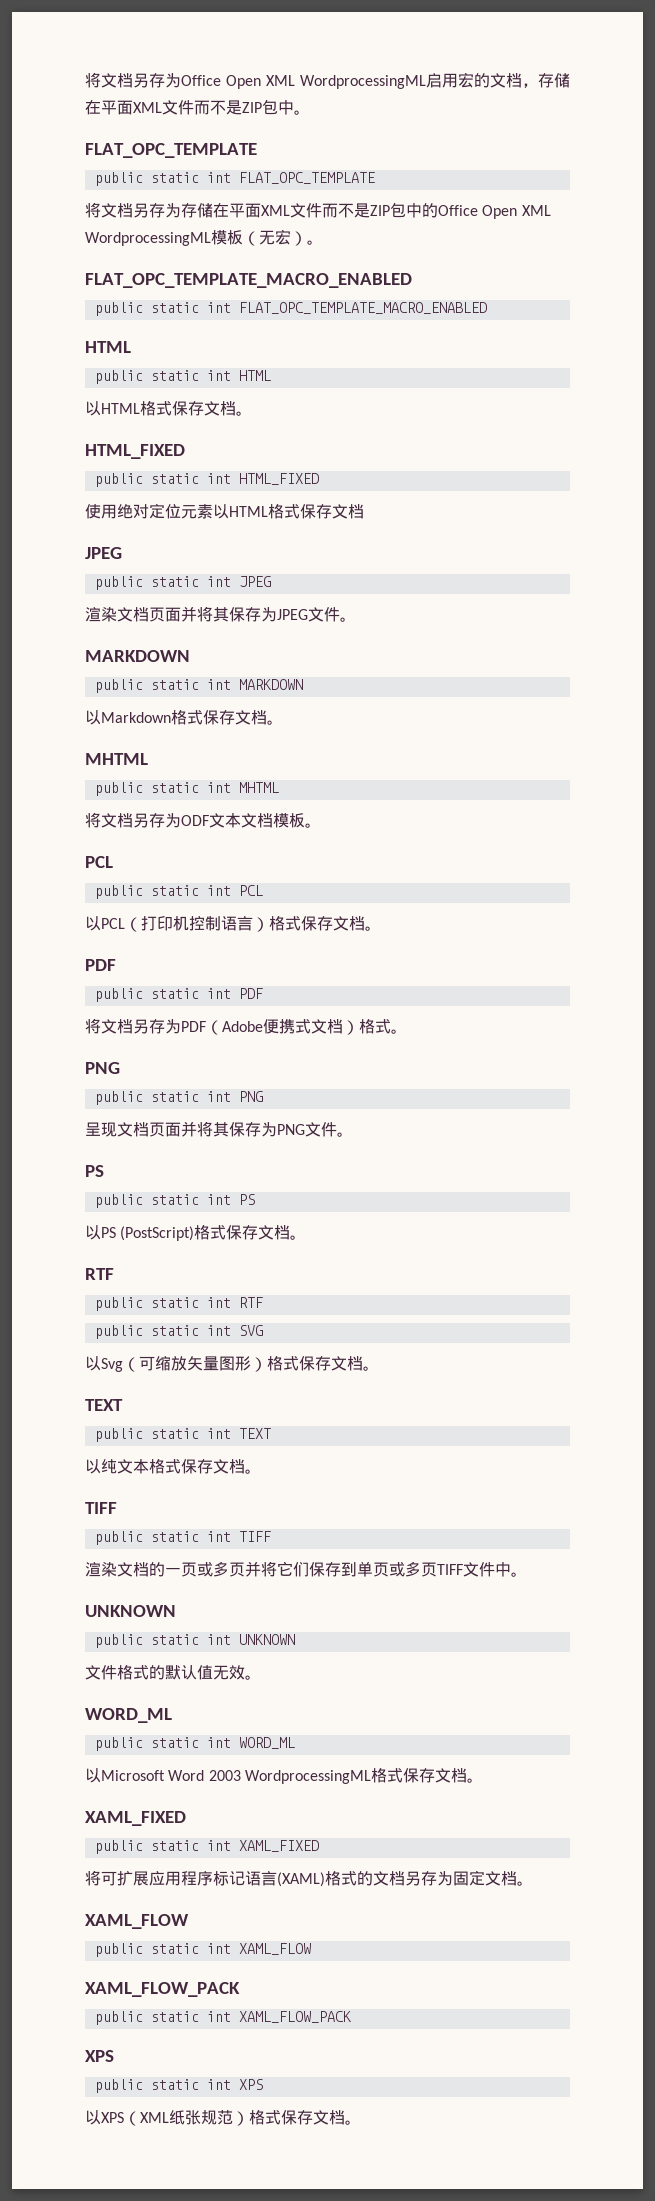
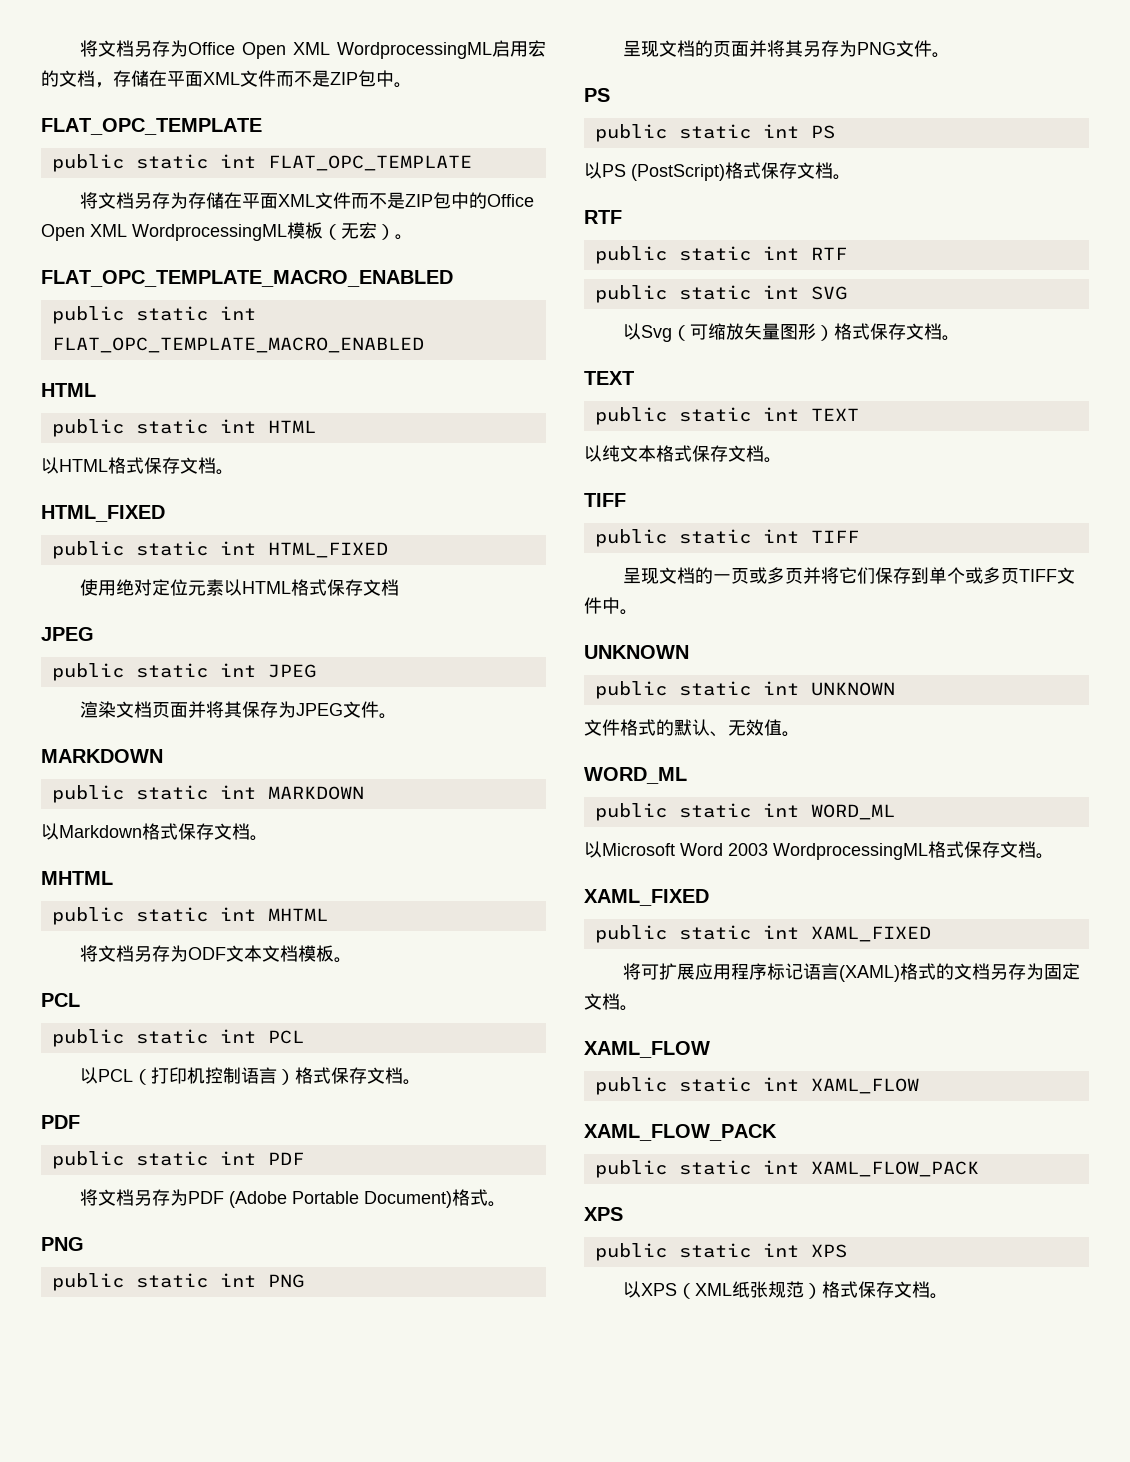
- 将文档另存为PDF（Adobe便携式文档）格式。
+ 将文档另存为PDF (Adobe Portable Document)格式。
- 呈现文档页面并将其保存为PNG文件。
+ 呈现文档的页面并将其另存为PNG文件。
- 渲染文档的一页或多页并将它们保存到单页或多页TIFF文件中。
+ 呈现文档的一页或多页并将它们保存到单个或多页TIFF文件中。
- 文件格式的默认值无效。
+ 文件格式的默认、无效值。

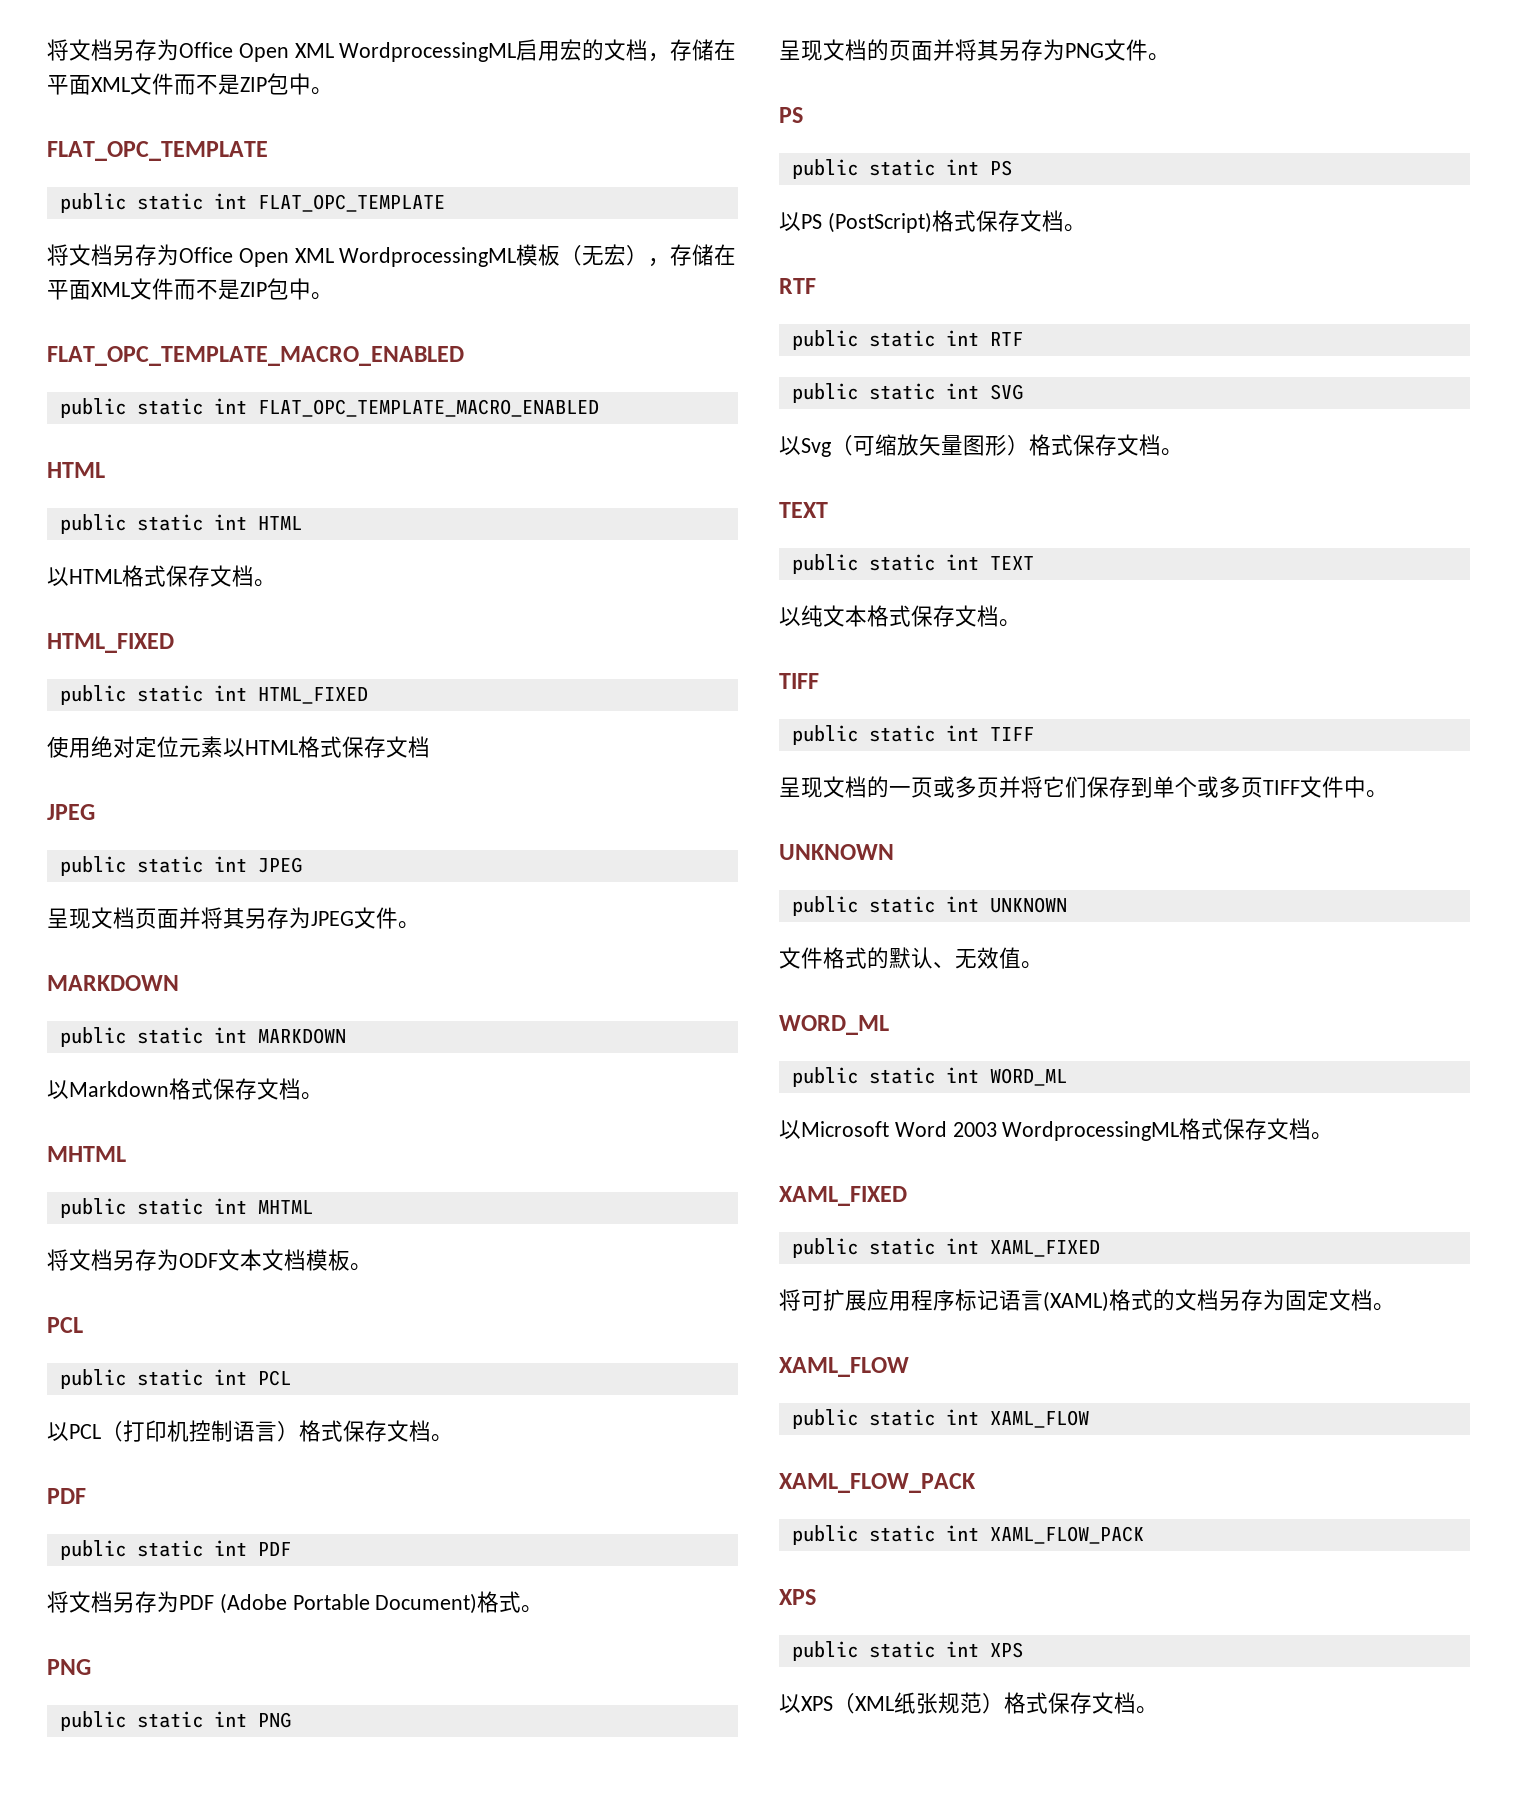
- 将文档另存为存储在平面XML文件而不是ZIP包中的Office Open XML WordprocessingML模板（无宏）。
+ 将文档另存为Office Open XML WordprocessingML模板（无宏），存储在平面XML文件而不是ZIP包中。
- 渲染文档页面并将其保存为JPEG文件。
+ 呈现文档页面并将其另存为JPEG文件。

